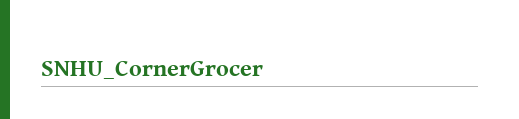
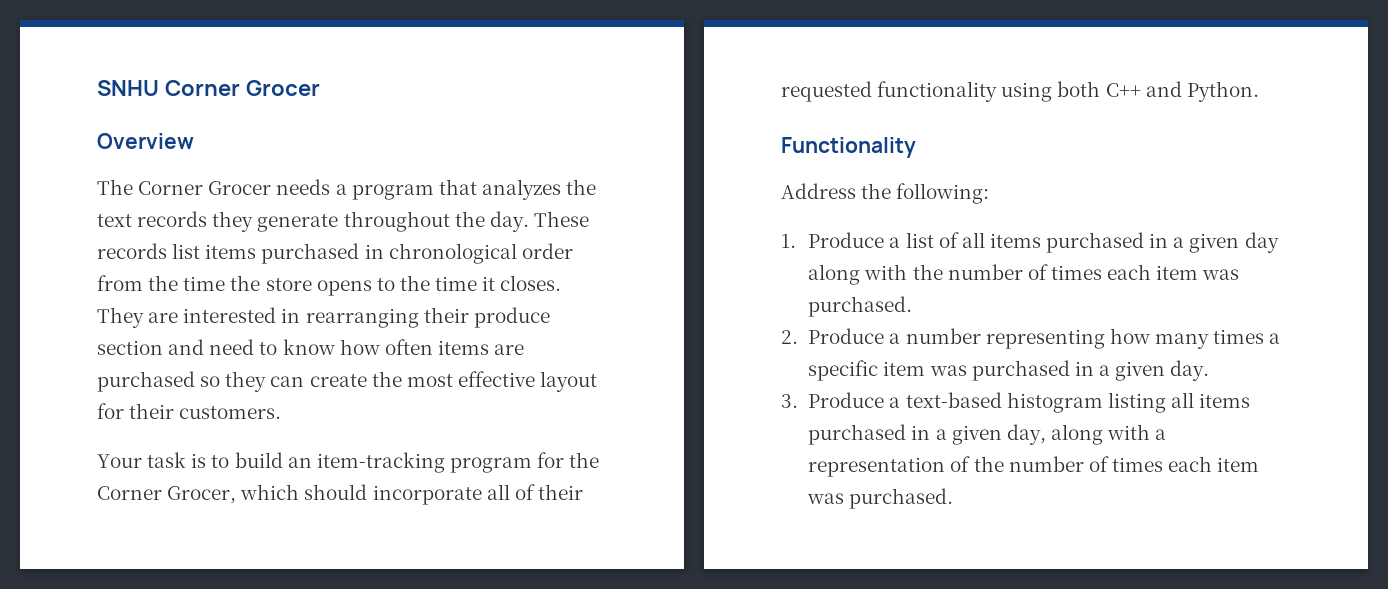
- SNHU_CornerGrocer
+ SNHU Corner Grocer
+ Overview
+ The Corner Grocer needs a program that analyzes the text records they generate throughout the day. These records list items purchased in chronological order from the time the store opens to the time it closes. They are interested in rearranging their produce section and need to know how often items are purchased so they can create the most effective layout for their customers.
+ Your task is to build an item-tracking program for the Corner Grocer, which should incorporate all of their requested functionality using both C++ and Python.
+ Functionality
+ Address the following:
+ 1. Produce a list of all items purchased in a given day along with the number of times each item was purchased.
+ 2. Produce a number representing how many times a specific item was purchased in a given day.
+ 3. Produce a text-based histogram listing all items purchased in a given day, along with a representation of the number of times each item was purchased.

